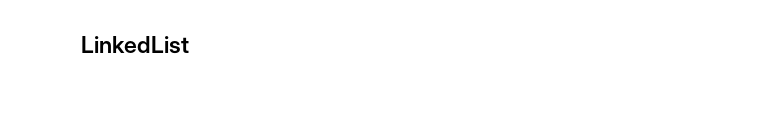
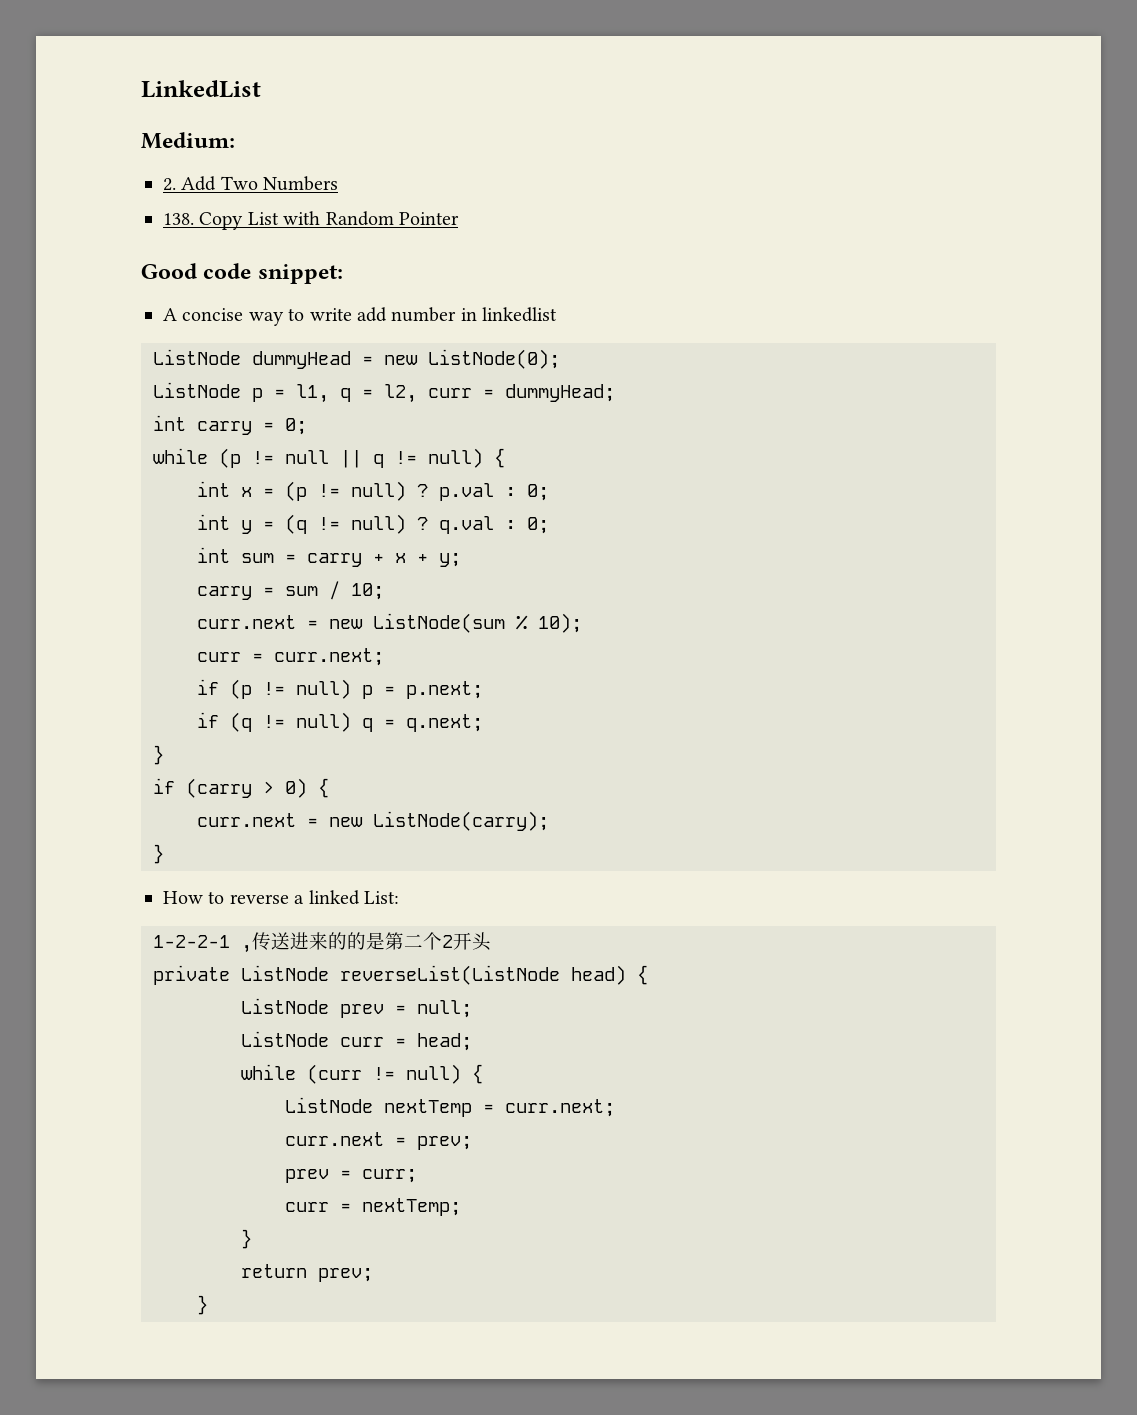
+ Medium:
+ 2. Add Two Numbers
+ 138. Copy List with Random Pointer
+ Good code snippet:
+ A concise way to write add number in linkedlist
+ ListNode dummyHead = new ListNode(0);
+ ListNode p = l1, q = l2, curr = dummyHead;
+ int carry = 0;
+ while (p != null || q != null) {
+ int x = (p != null) ? p.val : 0;
+ int y = (q != null) ? q.val : 0;
+ int sum = carry + x + y;
+ carry = sum / 10;
+ curr.next = new ListNode(sum % 10);
+ curr = curr.next;
+ if (p != null) p = p.next;
+ if (q != null) q = q.next;
+ }
+ if (carry > 0) {
+ curr.next = new ListNode(carry);
+ }
+ How to reverse a linked List:
+ 1-2-2-1 ,传送进来的的是第二个2开头
+ private ListNode reverseList(ListNode head) {
+ ListNode prev = null;
+ ListNode curr = head;
+ while (curr != null) {
+ ListNode nextTemp = curr.next;
+ curr.next = prev;
+ prev = curr;
+ curr = nextTemp;
+ }
+ return prev;
+ }

